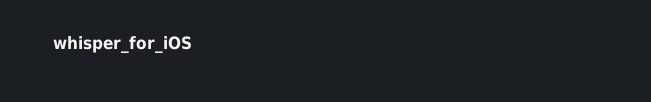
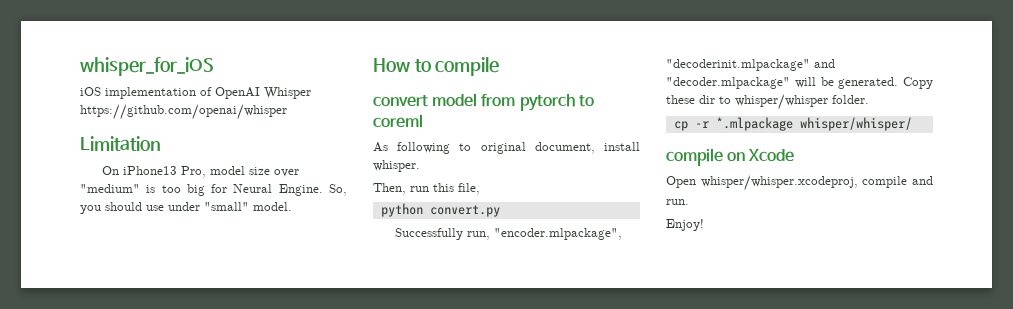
+ iOS implementation of OpenAI Whisper https://github.com/openai/whisper
+ Limitation
+ On iPhone13 Pro, model size over "medium" is too big for Neural Engine. So, you should use under "small" model.
+ How to compile
+ convert model from pytorch to coreml
+ As following to original document, install whisper.
+ Then, run this file,
+ python convert.py
+ Successfully run, "encoder.mlpackage", "decoderinit.mlpackage" and "decoder.mlpackage" will be generated. Copy these dir to whisper/whisper folder.
+ cp -r *.mlpackage whisper/whisper/
+ compile on Xcode
+ Open whisper/whisper.xcodeproj, compile and run.
+ Enjoy!

